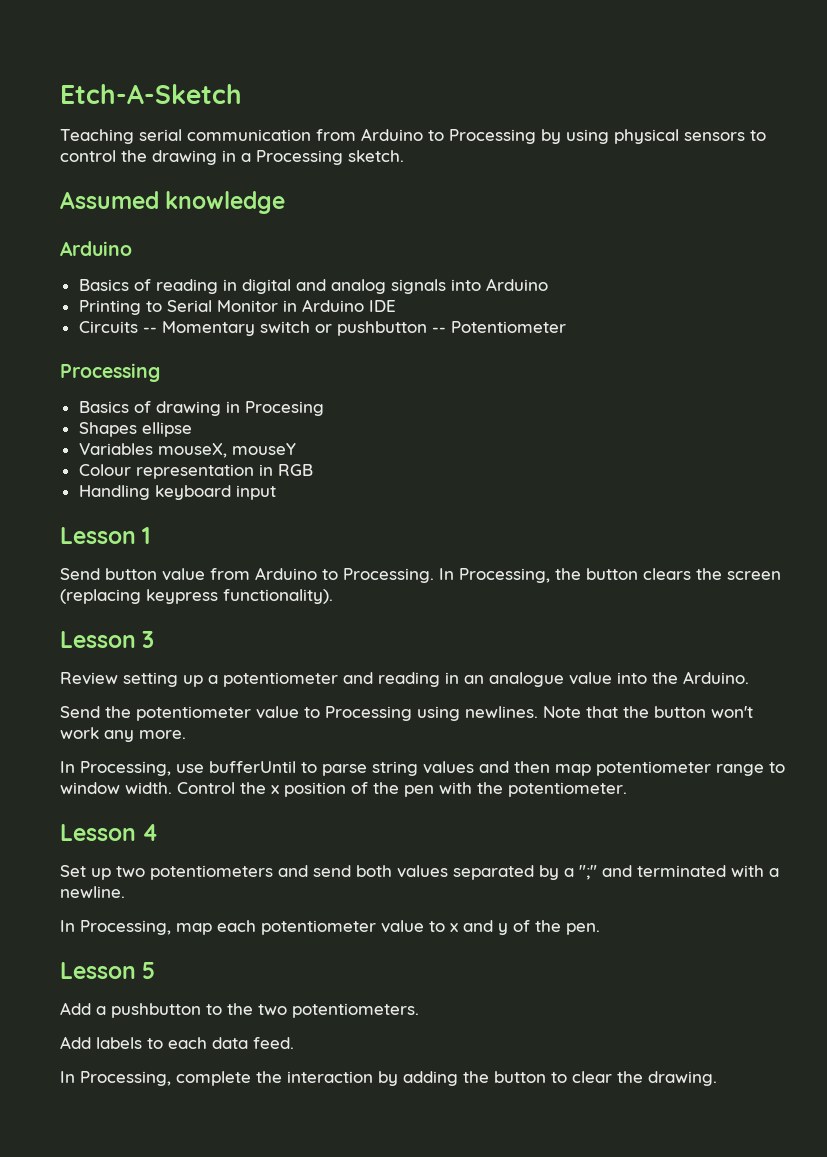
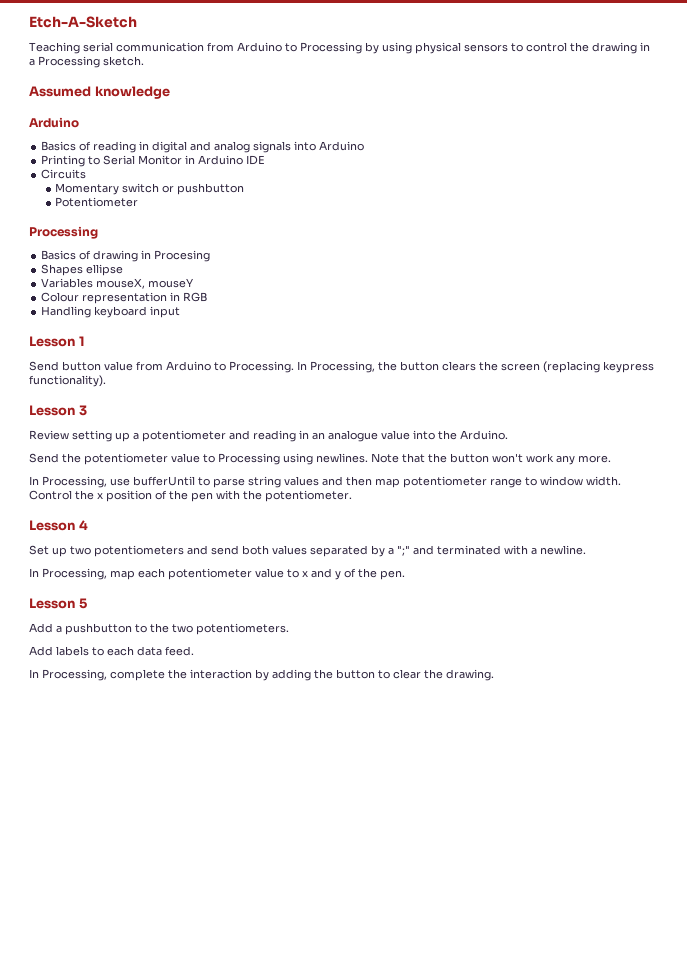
- Circuits -- Momentary switch or pushbutton -- Potentiometer
+ Circuits
+ Momentary switch or pushbutton
+ Potentiometer

